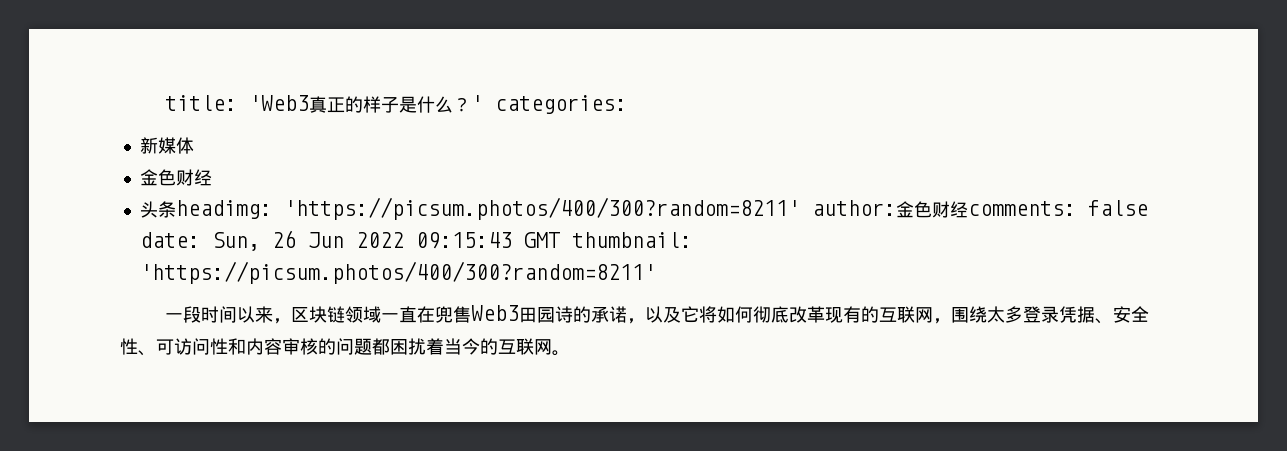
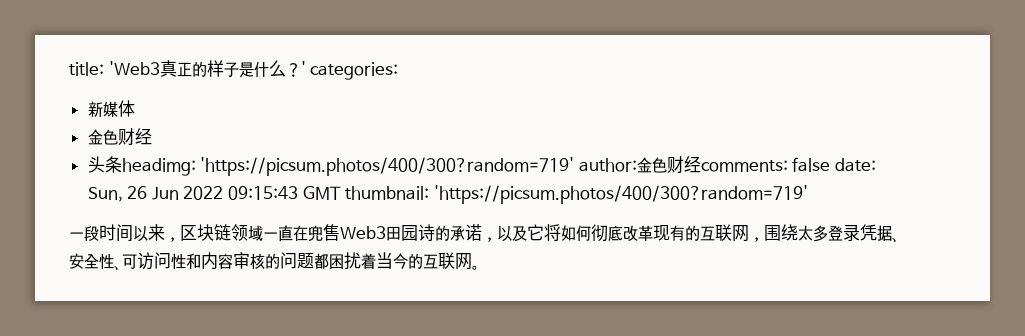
- 头条headimg: 'https://picsum.photos/400/300?random=8211' author:金色财经comments: false date: Sun, 26 Jun 2022 09:15:43 GMT thumbnail: 'https://picsum.photos/400/300?random=8211'
+ 头条headimg: 'https://picsum.photos/400/300?random=719' author:金色财经comments: false date: Sun, 26 Jun 2022 09:15:43 GMT thumbnail: 'https://picsum.photos/400/300?random=719'

